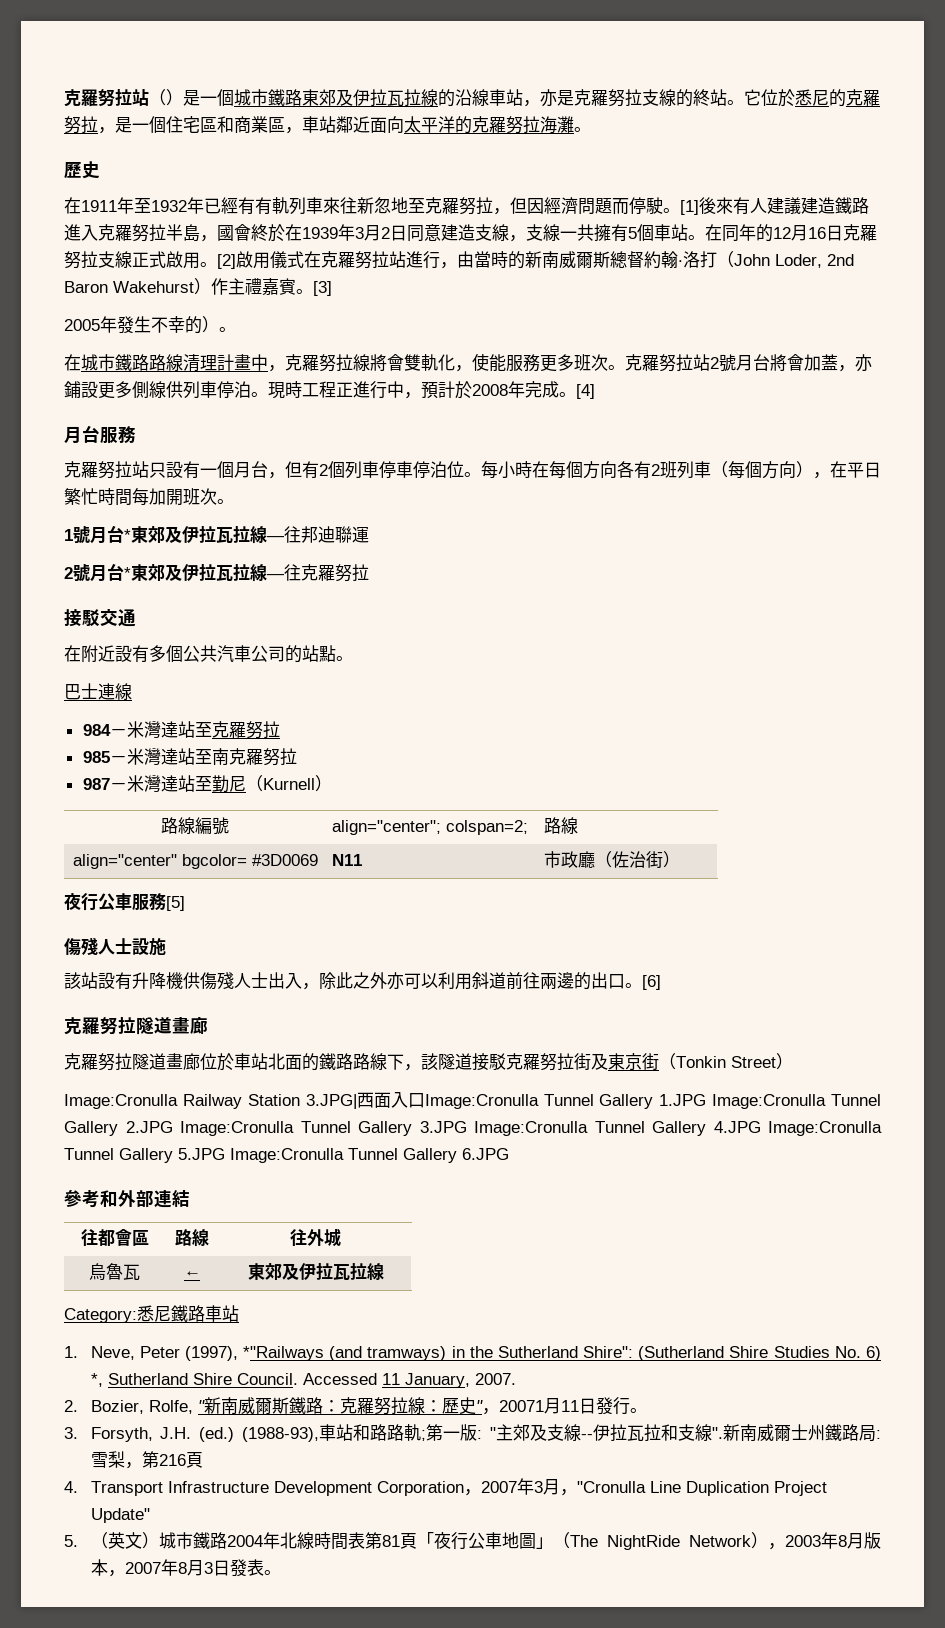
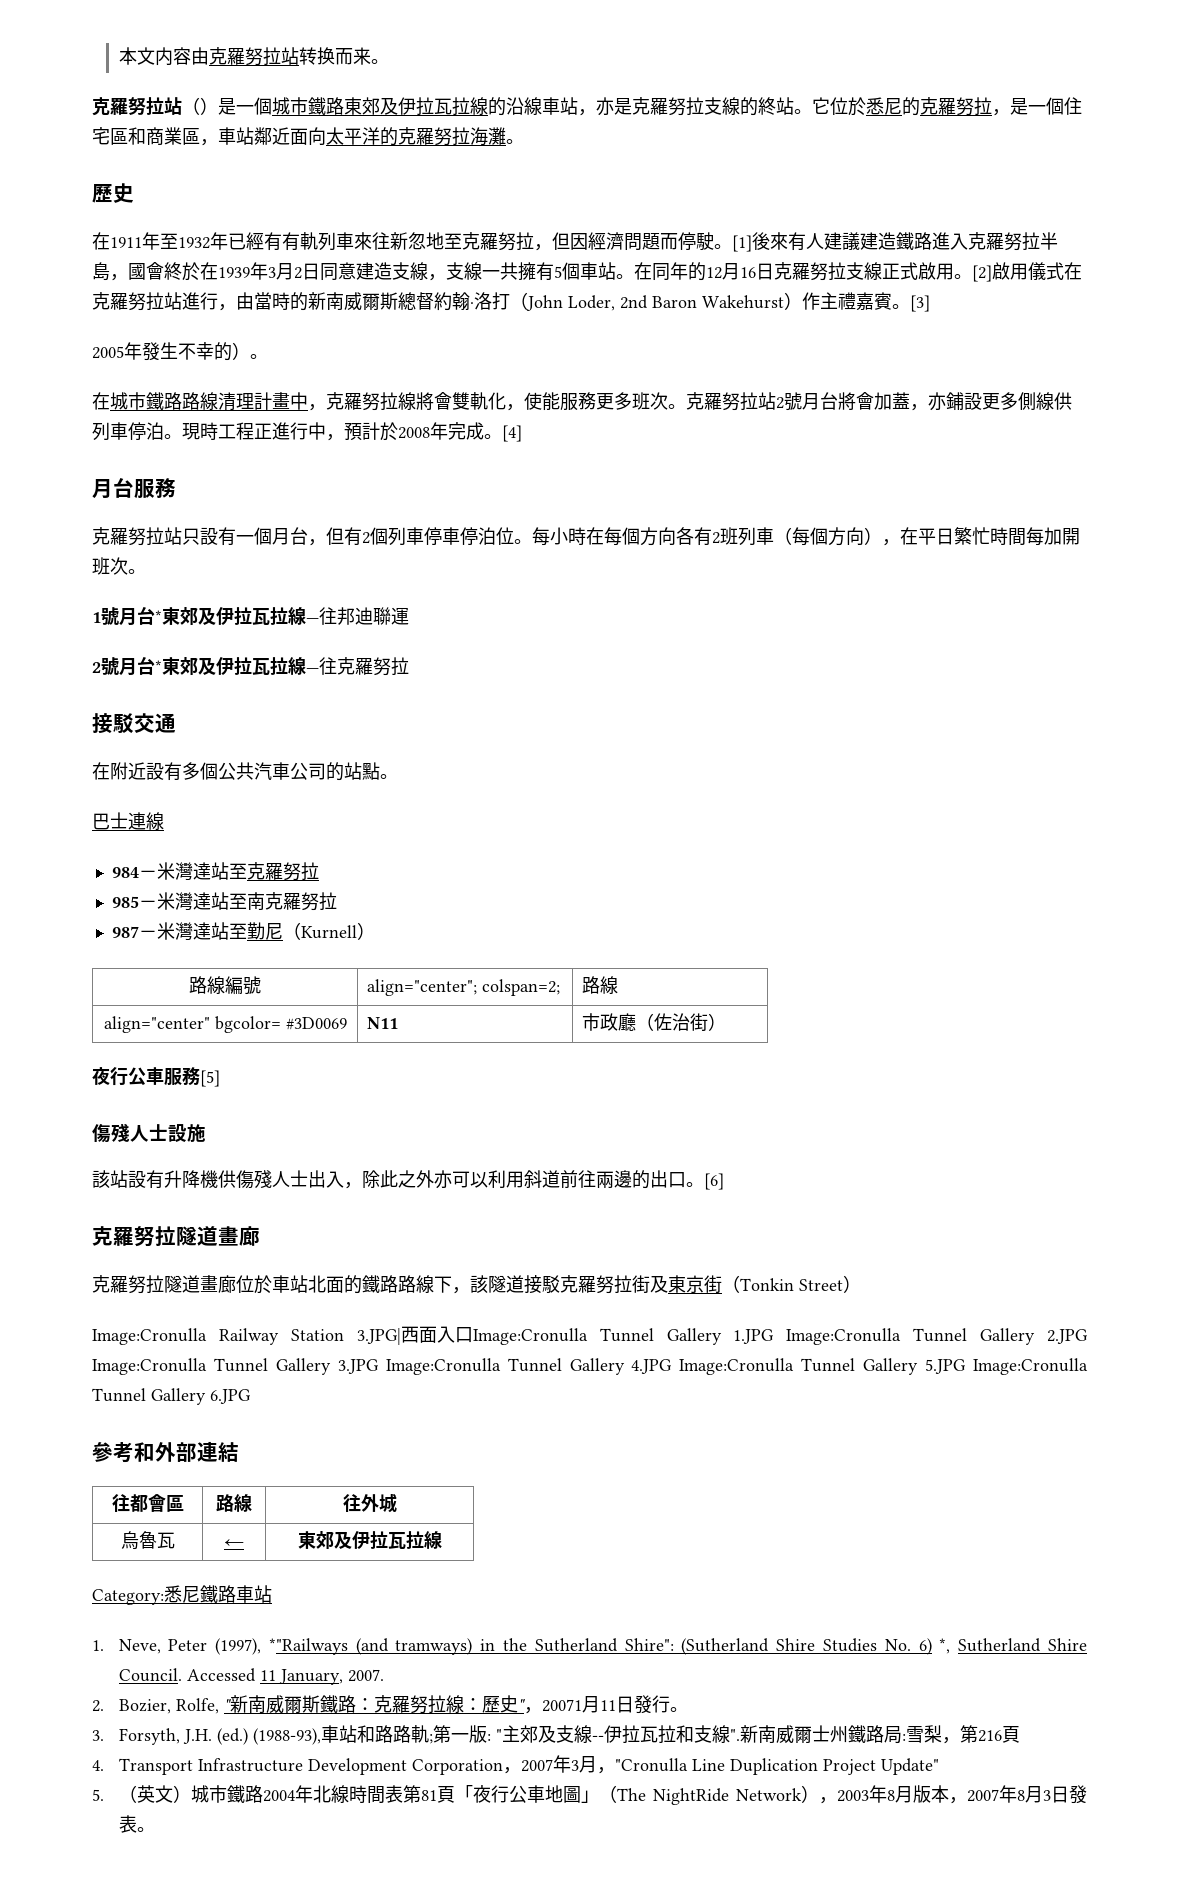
+ 本文内容由克羅努拉站转换而来。

